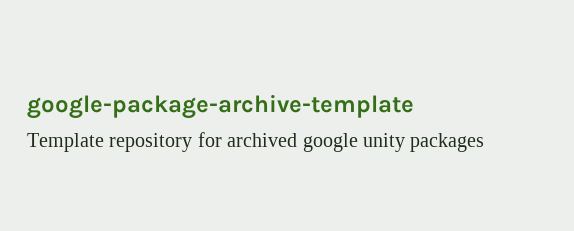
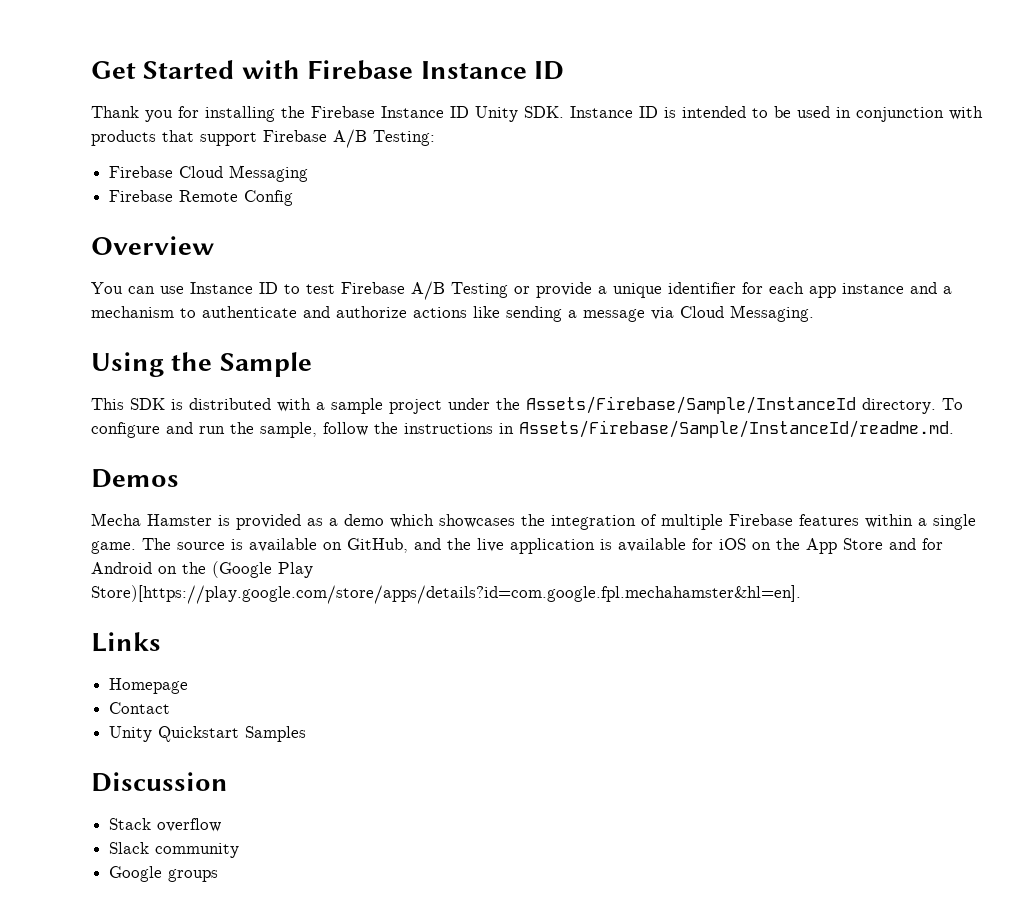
- google-package-archive-template
- Template repository for archived google unity packages
+ Get Started with Firebase Instance ID
+ Thank you for installing the Firebase Instance ID Unity SDK. Instance ID is intended to be used in conjunction with products that support Firebase A/B Testing:
+ Firebase Cloud Messaging
+ Firebase Remote Config
+ Overview
+ You can use Instance ID to test Firebase A/B Testing or provide a unique identifier for each app instance and a mechanism to authenticate and authorize actions like sending a message via Cloud Messaging.
+ Using the Sample
+ This SDK is distributed with a sample project under the Assets/Firebase/Sample/InstanceId directory. To configure and run the sample, follow the instructions in Assets/Firebase/Sample/InstanceId/readme.md.
+ Demos
+ Mecha Hamster is provided as a demo which showcases the integration of multiple Firebase features within a single game. The source is available on GitHub, and the live application is available for iOS on the App Store and for Android on the (Google Play Store)[https://play.google.com/store/apps/details?id=com.google.fpl.mechahamster&hl=en].
+ Links
+ Homepage
+ Contact
+ Unity Quickstart Samples
+ Discussion
+ Stack overflow
+ Slack community
+ Google groups

